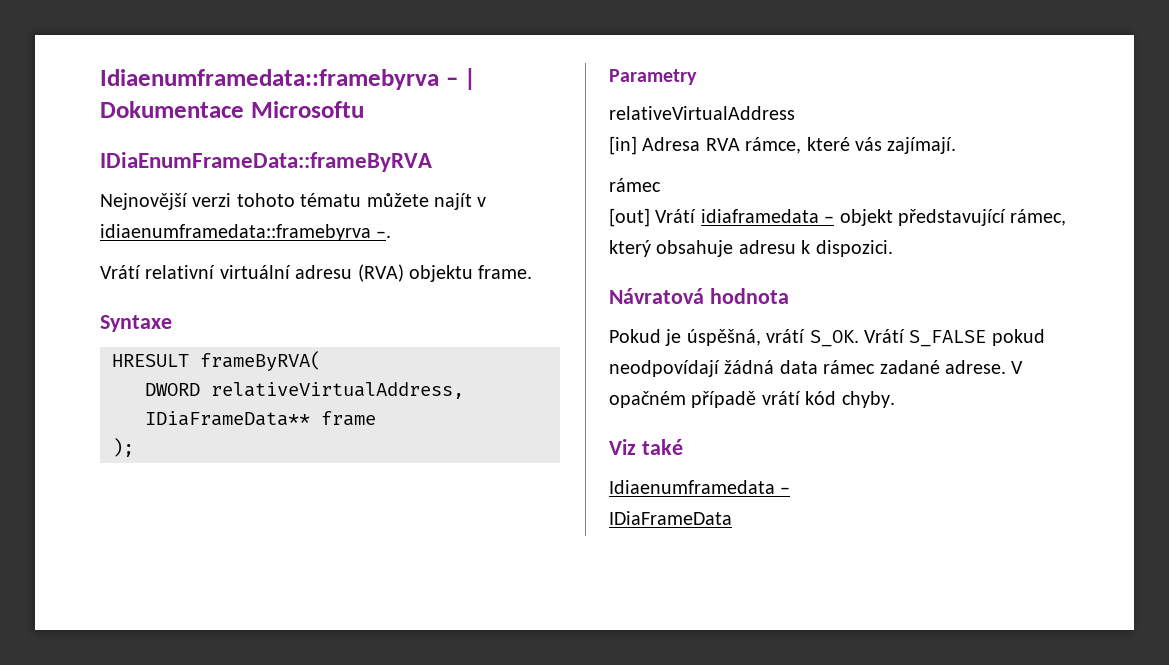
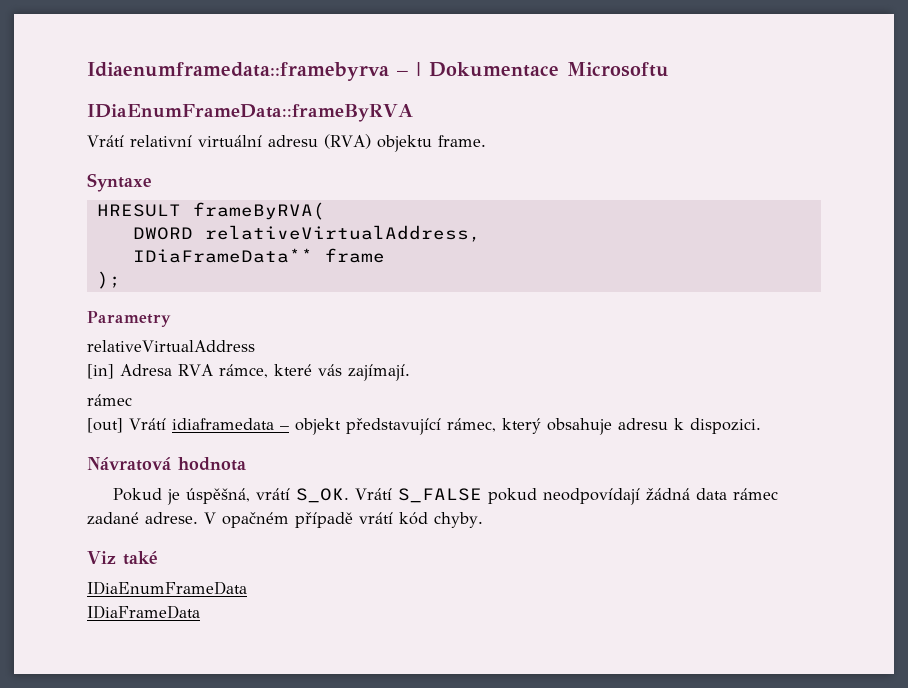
- Nejnovější verzi tohoto tématu můžete najít v idiaenumframedata::framebyrva –.
- Idiaenumframedata –
+ IDiaEnumFrameData

